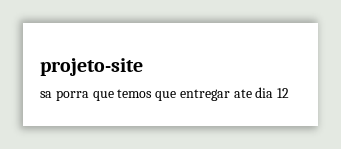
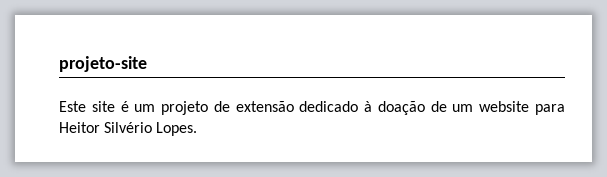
- sa porra que temos que entregar ate dia 12
+ Este site é um projeto de extensão dedicado à doação de um website para Heitor Silvério Lopes.

